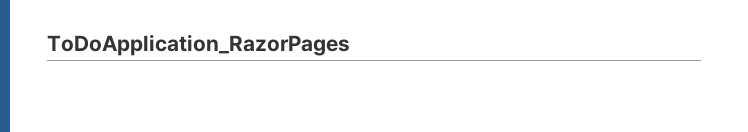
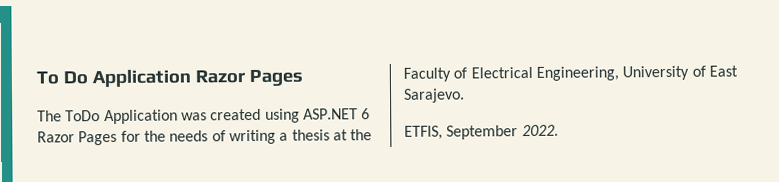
- ToDoApplication_RazorPages
+ To Do Application Razor Pages
+ The ToDo Application was created using ASP.NET 6 Razor Pages for the needs of writing a thesis at the Faculty of Electrical Engineering, University of East Sarajevo.
+ ETFIS, September 2022.

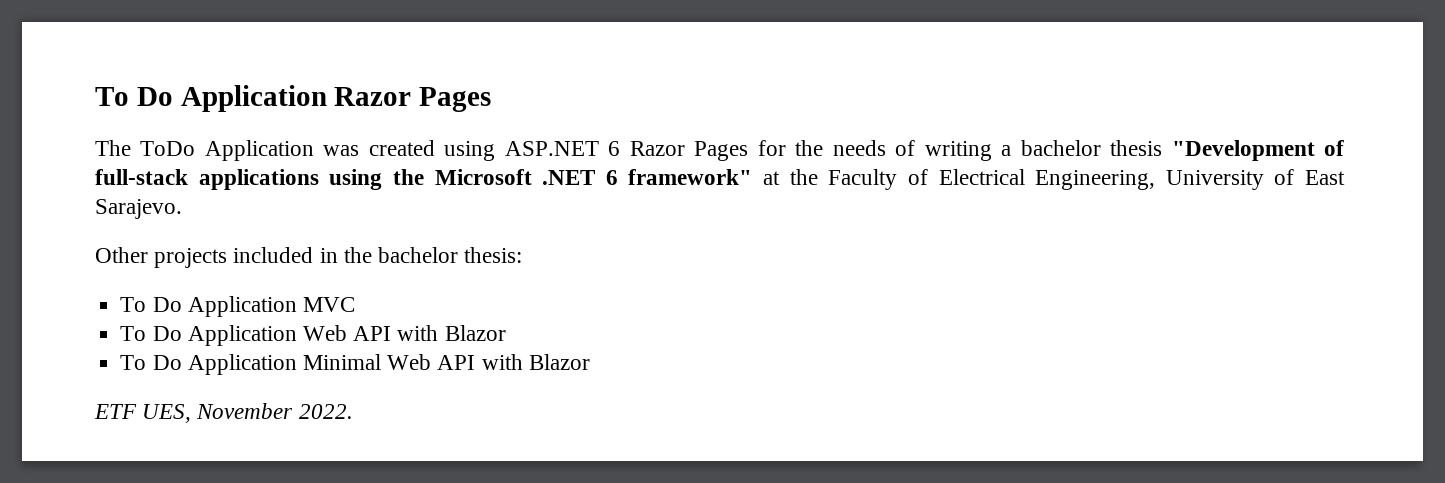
- The ToDo Application was created using ASP.NET 6 Razor Pages for the needs of writing a thesis at the Faculty of Electrical Engineering, University of East Sarajevo.
+ The ToDo Application was created using ASP.NET 6 Razor Pages for the needs of writing a bachelor thesis "Development of full-stack applications using the Microsoft .NET 6 framework" at the Faculty of Electrical Engineering, University of East Sarajevo.
- ETFIS, September 2022.
+ Other projects included in the bachelor thesis:
+ To Do Application MVC
+ To Do Application Web API with Blazor
+ To Do Application Minimal Web API with Blazor
+ ETF UES, November 2022.

